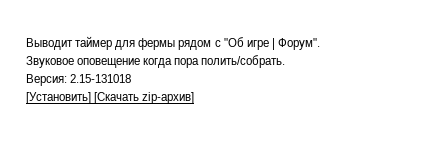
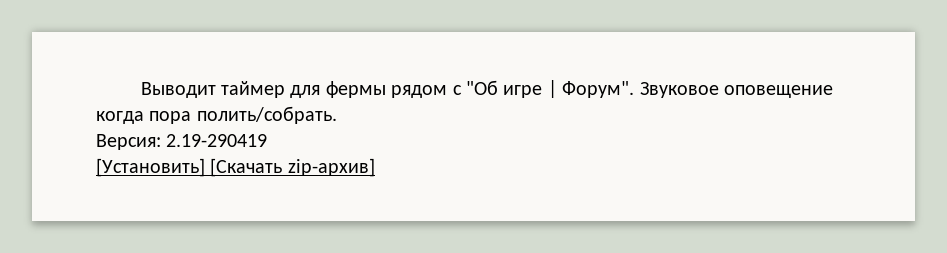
- Версия: 2.15-131018
+ Версия: 2.19-290419

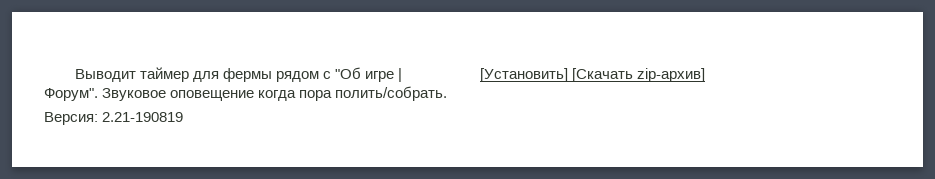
- Версия: 2.19-290419
+ Версия: 2.21-190819

